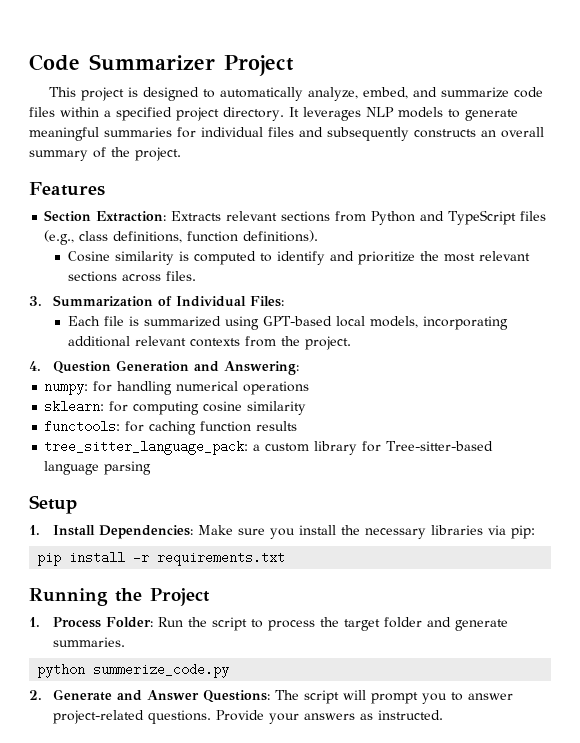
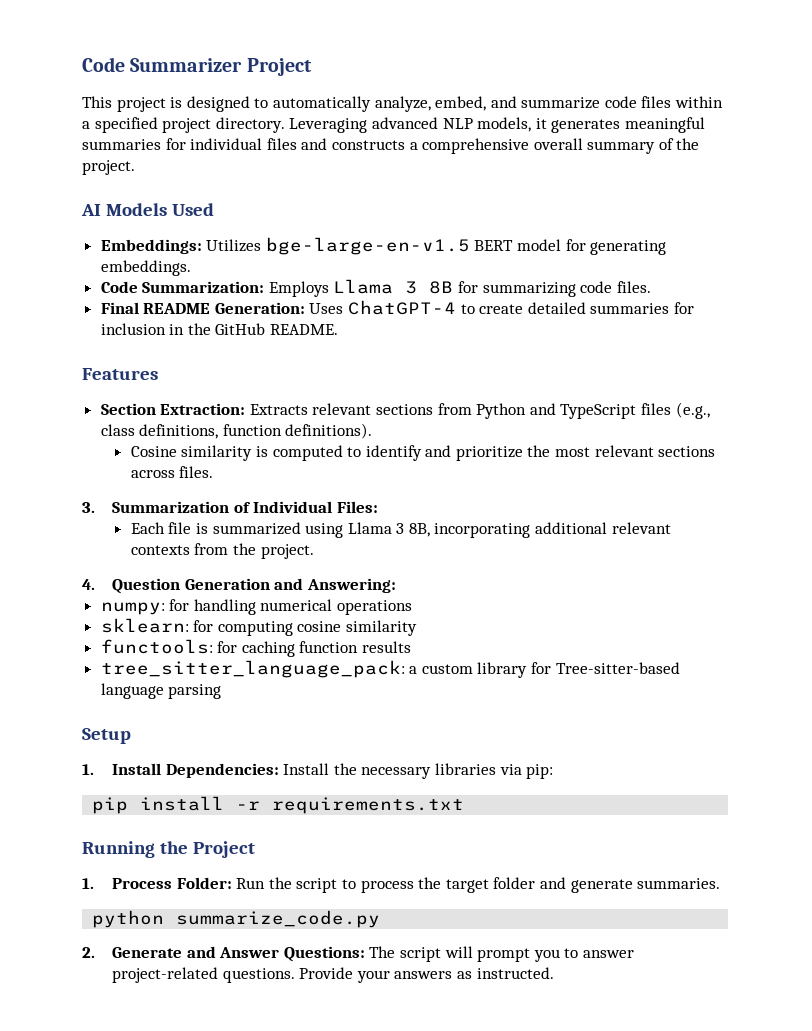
- It leverages NLP models to generate meaningful summaries for individual files and subsequently constructs an overall summary of the project.
+ Leveraging advanced NLP models, it generates meaningful summaries for individual files and constructs a comprehensive overall summary of the project.
+ AI Models Used
+ Embeddings: Utilizes bge-large-en-v1.5 BERT model for generating embeddings.
+ Code Summarization: Employs Llama 3 8B for summarizing code files.
+ Final README Generation: Uses ChatGPT-4 to create detailed summaries for inclusion in the GitHub README.
- Each file is summarized using GPT-based local models, incorporating additional relevant contexts from the project.
+ Each file is summarized using Llama 3 8B, incorporating additional relevant contexts from the project.
- 1. Install Dependencies: Make sure you install the necessary libraries via pip:
+ 1. Install Dependencies: Install the necessary libraries via pip:
- python summerize_code.py
+ python summarize_code.py

